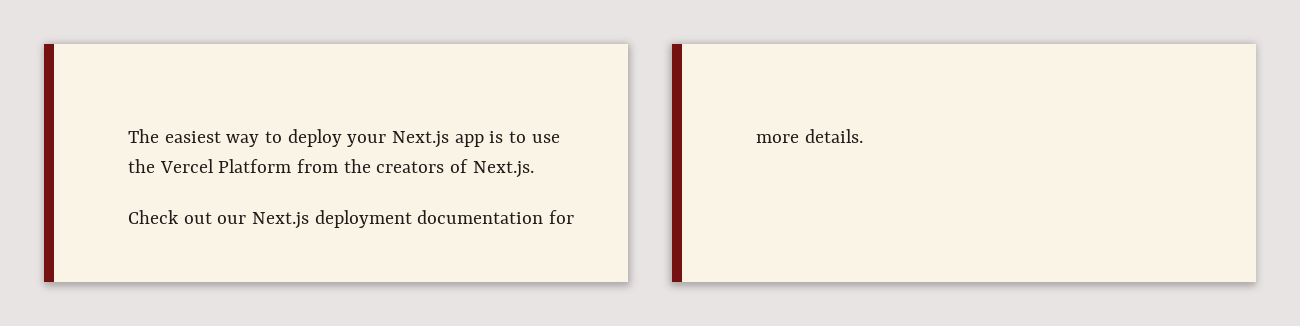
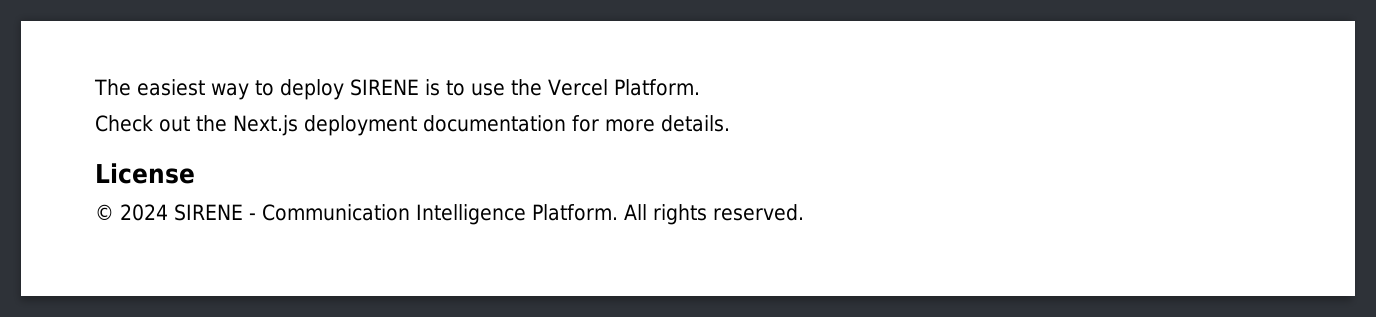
- The easiest way to deploy your Next.js app is to use the Vercel Platform from the creators of Next.js.
+ The easiest way to deploy SIRENE is to use the Vercel Platform.
- Check out our Next.js deployment documentation for more details.
+ Check out the Next.js deployment documentation for more details.
+ License
+ © 2024 SIRENE - Communication Intelligence Platform. All rights reserved.

